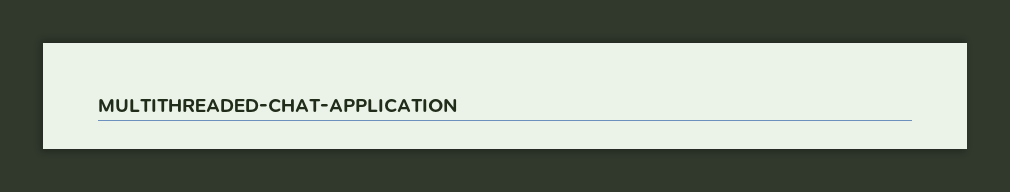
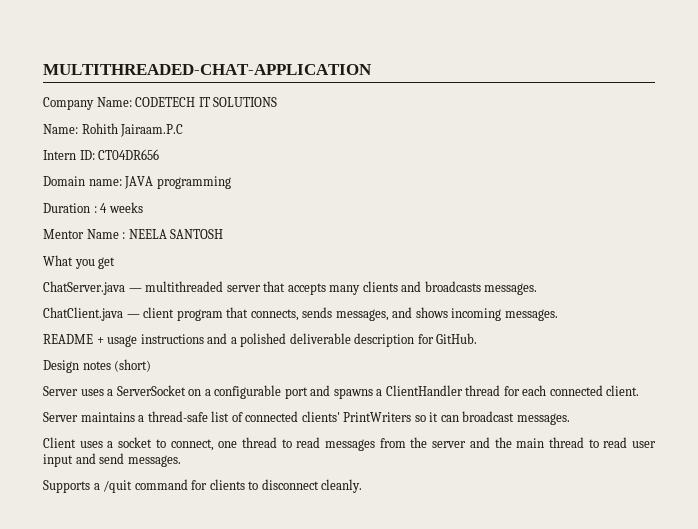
+ Company Name: CODETECH IT SOLUTIONS
+ Name: Rohith Jairaam.P.C
+ Intern ID: CT04DR656
+ Domain name: JAVA programming
+ Duration : 4 weeks
+ Mentor Name : NEELA SANTOSH
+ What you get
+ ChatServer.java — multithreaded server that accepts many clients and broadcasts messages.
+ ChatClient.java — client program that connects, sends messages, and shows incoming messages.
+ README + usage instructions and a polished deliverable description for GitHub.
+ Design notes (short)
+ Server uses a ServerSocket on a configurable port and spawns a ClientHandler thread for each connected client.
+ Server maintains a thread-safe list of connected clients' PrintWriters so it can broadcast messages.
+ Client uses a socket to connect, one thread to read messages from the server and the main thread to read user input and send messages.
+ Supports a /quit command for clients to disconnect cleanly.

